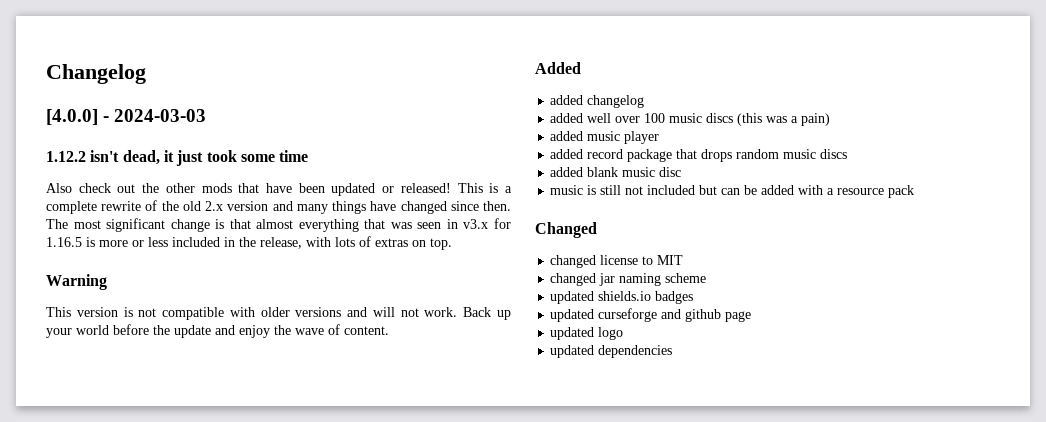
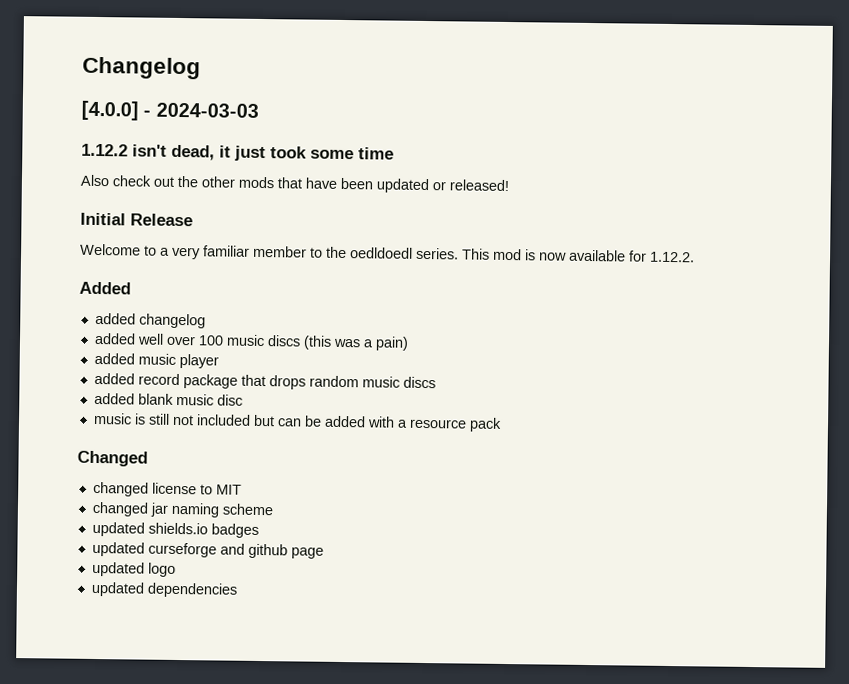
- Also check out the other mods that have been updated or released! This is a complete rewrite of the old 2.x version and many things have changed since then. The most significant change is that almost everything that was seen in v3.x for 1.16.5 is more or less included in the release, with lots of extras on top.
- Warning
- This version is not compatible with older versions and will not work. Back up your world before the update and enjoy the wave of content.
+ Also check out the other mods that have been updated or released!
+ Initial Release
+ Welcome to a very familiar member to the oedldoedl series. This mod is now available for 1.12.2.

